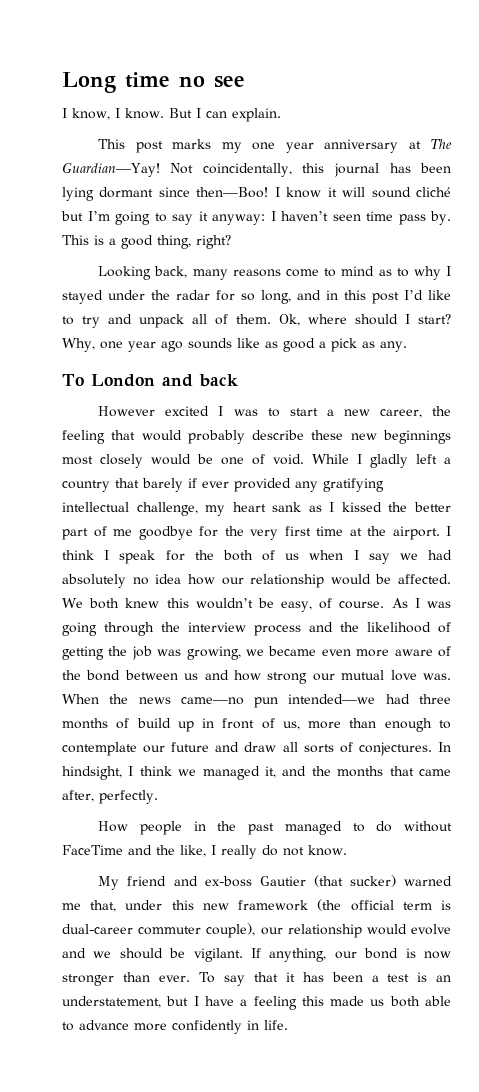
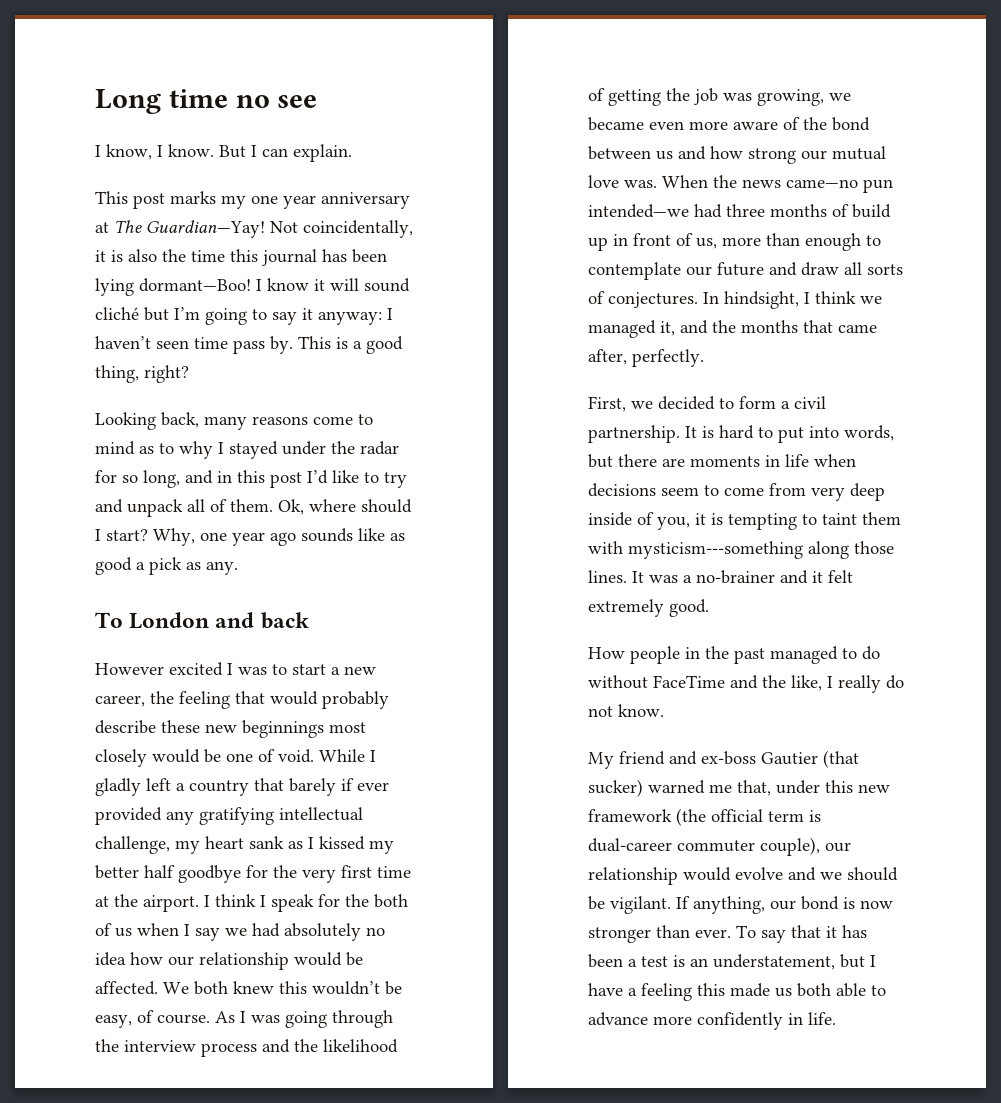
- Not coincidentally, this journal has been lying dormant since then—Boo!
+ Not coincidentally, it is also the time this journal has been lying dormant—Boo!
- While I gladly left a country that barely if ever provided any gratifying intellectual challenge, my heart sank as I kissed the better part of me goodbye for the very first time at the airport.
+ While I gladly left a country that barely if ever provided any gratifying intellectual challenge, my heart sank as I kissed my better half goodbye for the very first time at the airport.
+ First, we decided to form a civil partnership. It is hard to put into words, but there are moments in life when decisions seem to come from very deep inside of you, it is tempting to taint them with mysticism---something along those lines. It was a no-brainer and it felt extremely good.

